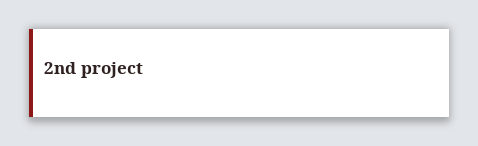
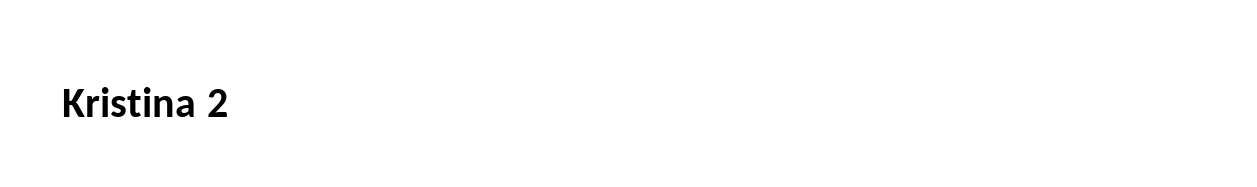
- 2nd project
+ Kristina 2

